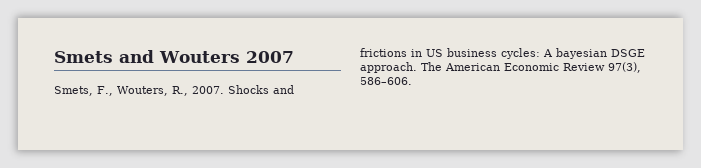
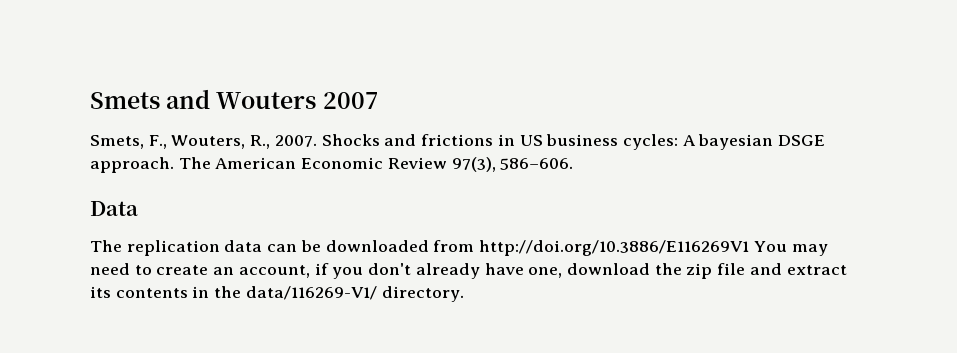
+ Data
+ The replication data can be downloaded from http://doi.org/10.3886/E116269V1 You may need to create an account, if you don't already have one, download the zip file and extract its contents in the data/116269-V1/ directory.

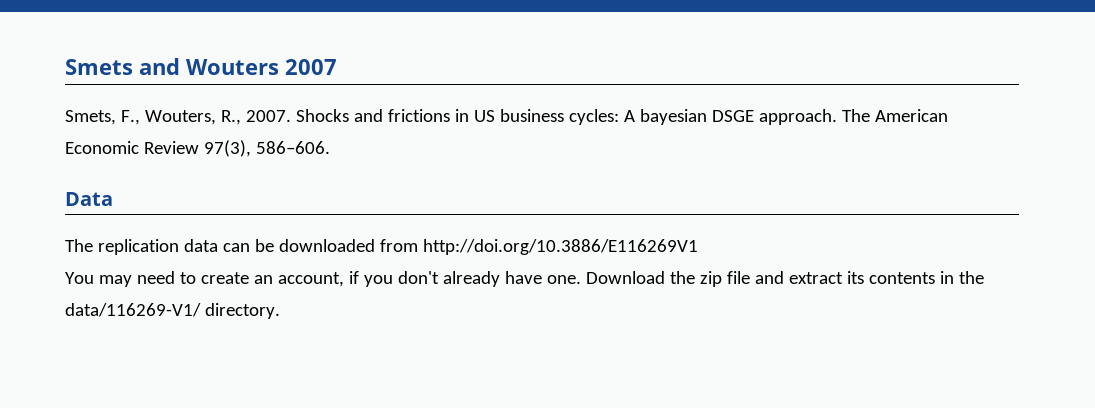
- The replication data can be downloaded from http://doi.org/10.3886/E116269V1 You may need to create an account, if you don't already have one, download the zip file and extract its contents in the data/116269-V1/ directory.
+ The replication data can be downloaded from http://doi.org/10.3886/E116269V1
+ You may need to create an account, if you don't already have one. Download the zip file and extract its contents in the data/116269-V1/ directory.

